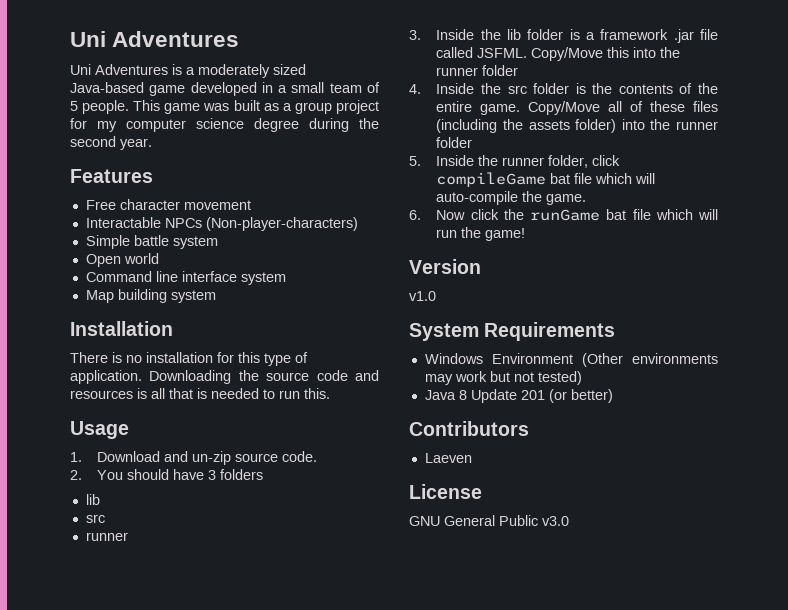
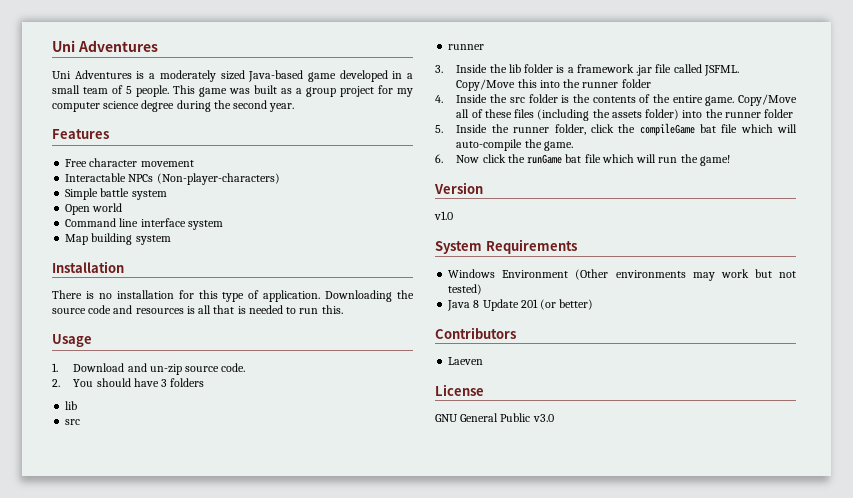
- 5. Inside the runner folder, click compileGame bat file which will auto-compile the game.
+ 5. Inside the runner folder, click the compileGame bat file which will auto-compile the game.

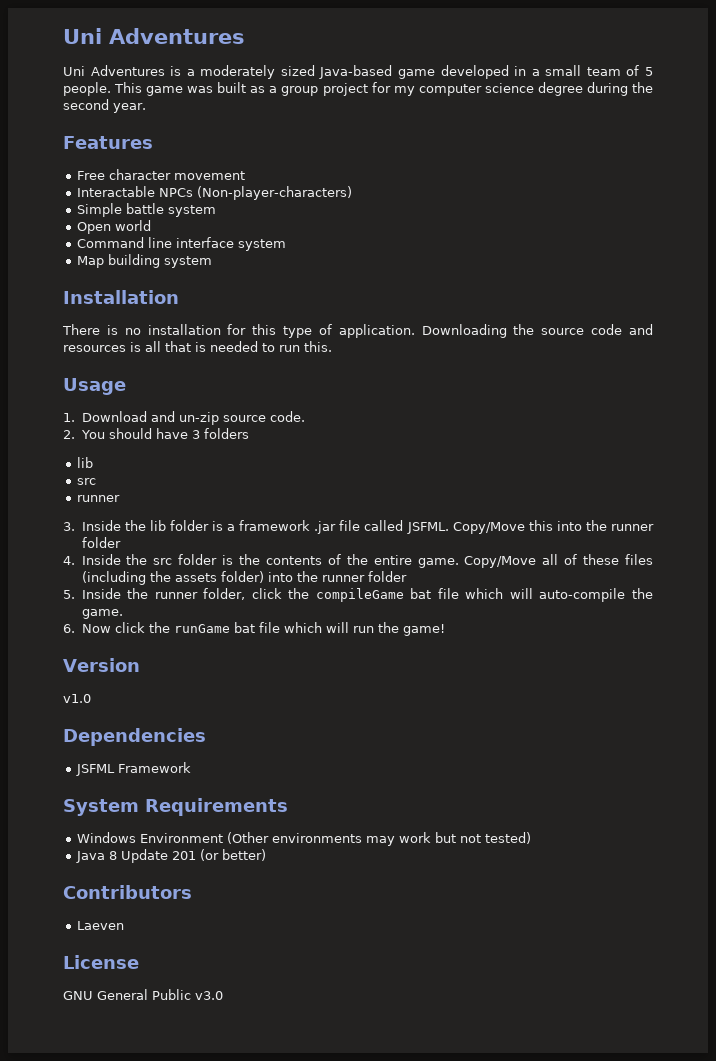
+ Dependencies
+ JSFML Framework

